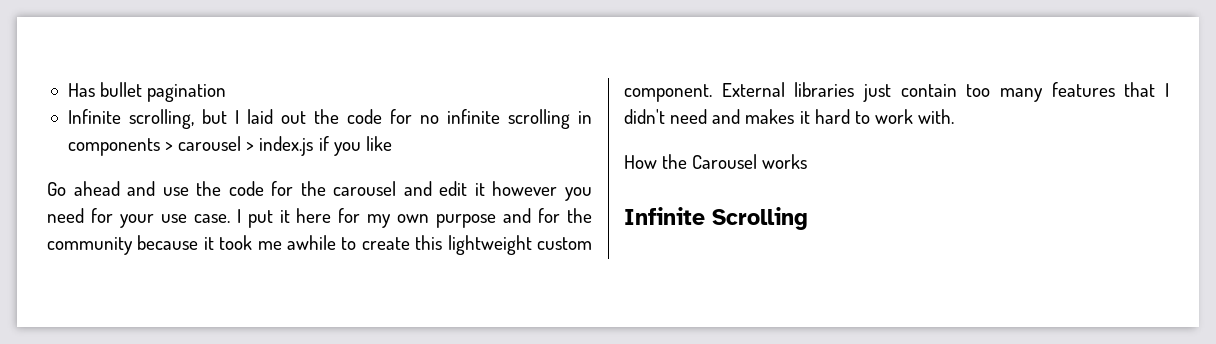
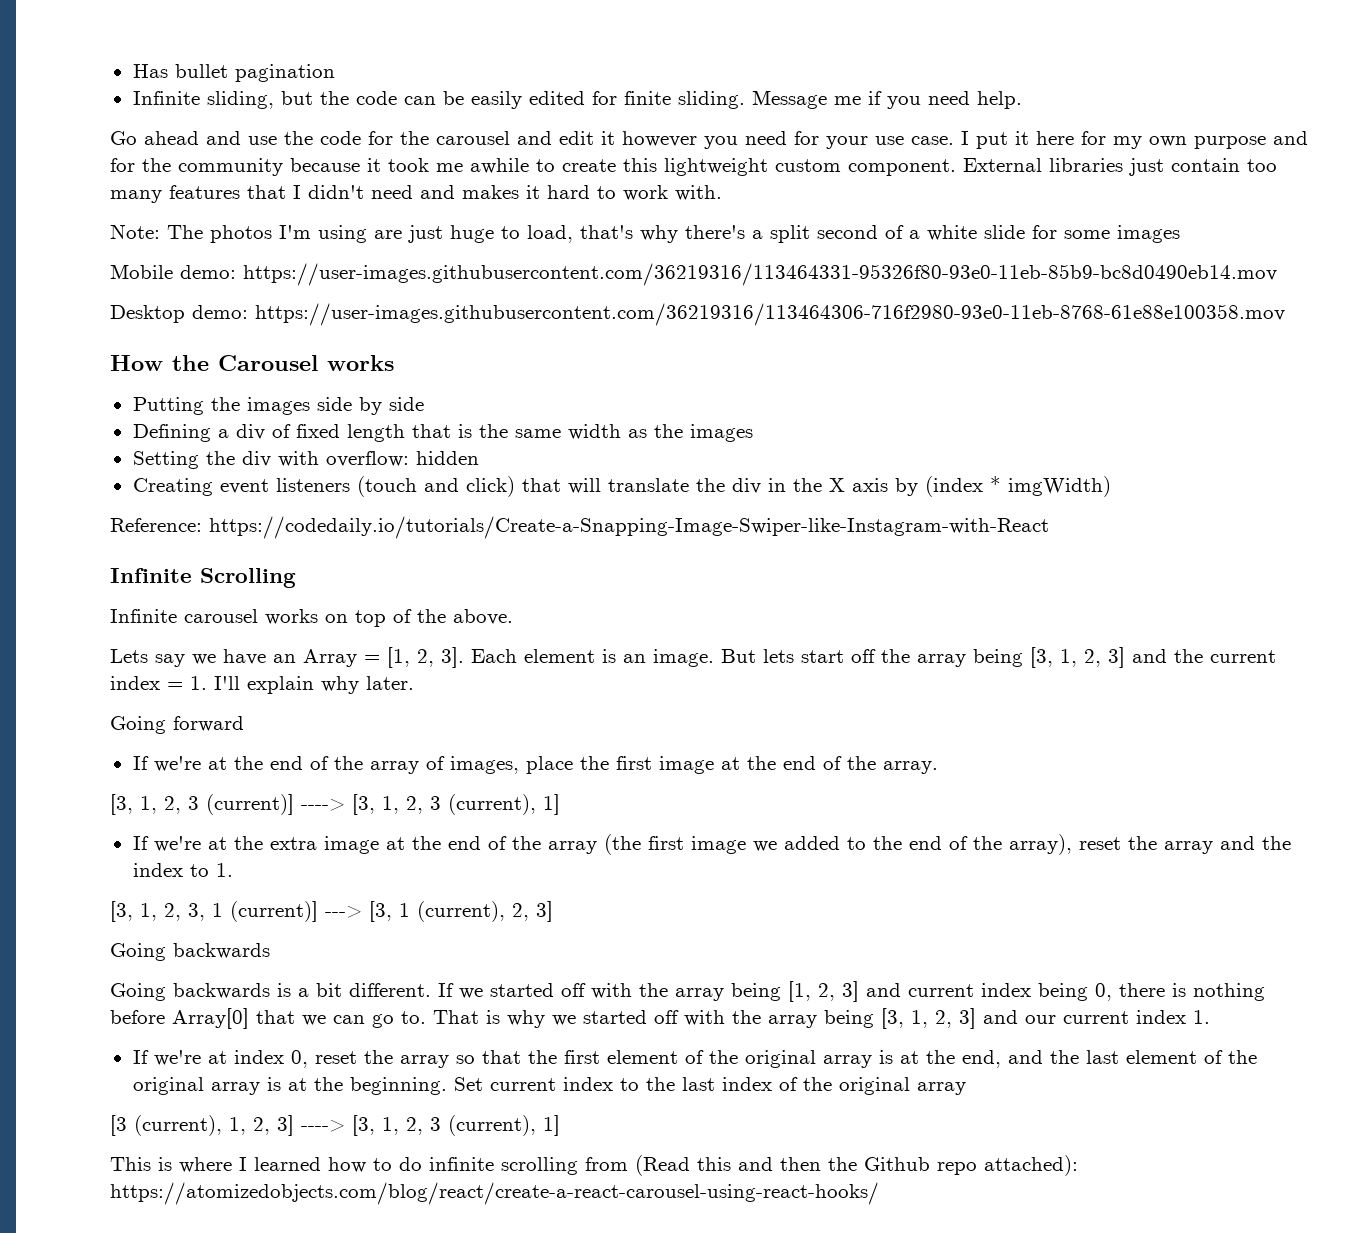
- Infinite scrolling, but I laid out the code for no infinite scrolling in components > carousel > index.js if you like
+ Infinite sliding, but the code can be easily edited for finite sliding. Message me if you need help.
+ Note: The photos I'm using are just huge to load, that's why there's a split second of a white slide for some images
+ Mobile demo: https://user-images.githubusercontent.com/36219316/113464331-95326f80-93e0-11eb-85b9-bc8d0490eb14.mov
+ Desktop demo: https://user-images.githubusercontent.com/36219316/113464306-716f2980-93e0-11eb-8768-61e88e100358.mov
  How the Carousel works
+ Putting the images side by side
+ Defining a div of fixed length that is the same width as the images
+ Setting the div with overflow: hidden
+ Creating event listeners (touch and click) that will translate the div in the X axis by (index * imgWidth)
+ Reference: https://codedaily.io/tutorials/Create-a-Snapping-Image-Swiper-like-Instagram-with-React
  Infinite Scrolling
+ Infinite carousel works on top of the above.
+ Lets say we have an Array = [1, 2, 3]. Each element is an image. But lets start off the array being [3, 1, 2, 3] and the current index = 1. I'll explain why later.
+ Going forward
+ If we're at the end of the array of images, place the first image at the end of the array.
+ [3, 1, 2, 3 (current)] ----> [3, 1, 2, 3 (current), 1]
+ If we're at the extra image at the end of the array (the first image we added to the end of the array), reset the array and the index to 1.
+ [3, 1, 2, 3, 1 (current)] ---> [3, 1 (current), 2, 3]
+ Going backwards
+ Going backwards is a bit different. If we started off with the array being [1, 2, 3] and current index being 0, there is nothing before Array[0] that we can go to. That is why we started off with the array being [3, 1, 2, 3] and our current index 1.
+ If we're at index 0, reset the array so that the first element of the original array is at the end, and the last element of the original array is at the beginning. Set current index to the last index of the original array
+ [3 (current), 1, 2, 3] ----> [3, 1, 2, 3 (current), 1]
+ This is where I learned how to do infinite scrolling from (Read this and then the Github repo attached): https://atomizedobjects.com/blog/react/create-a-react-carousel-using-react-hooks/

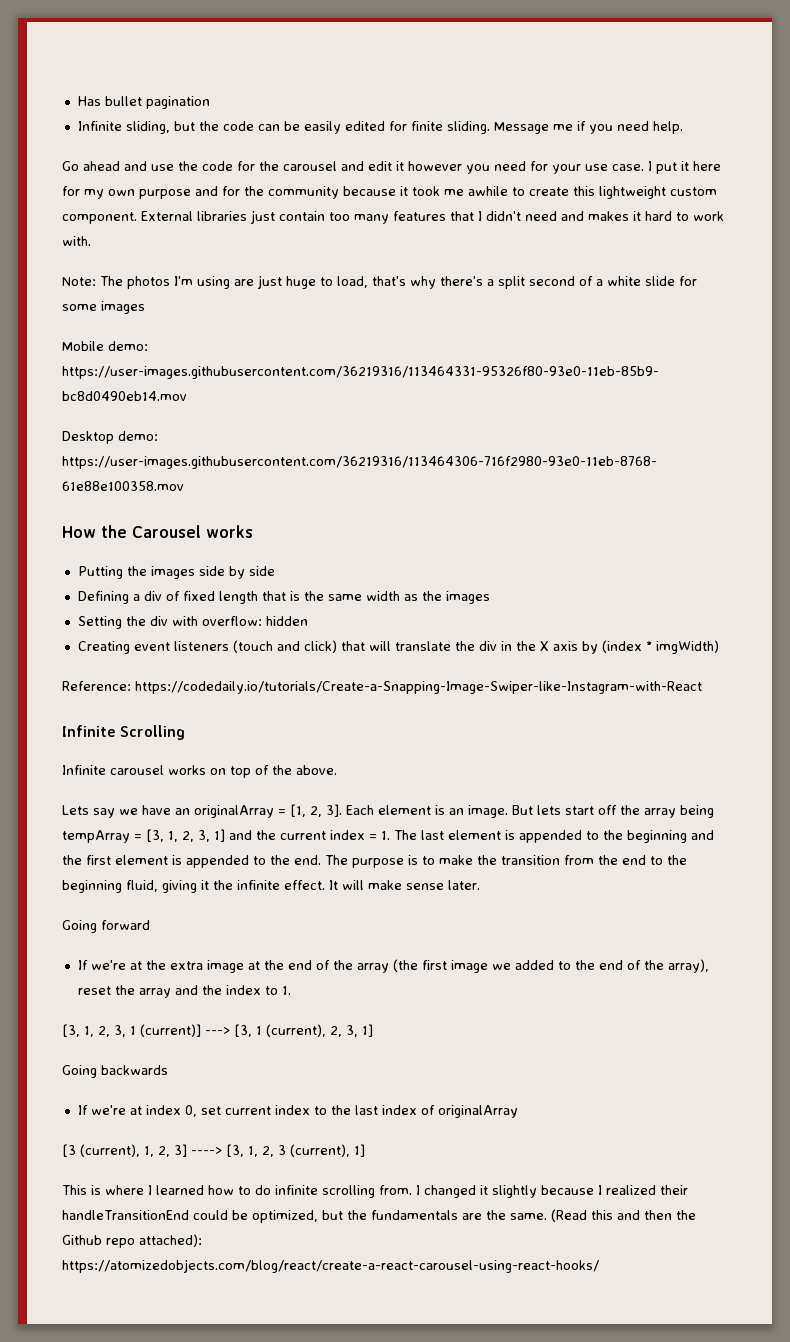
- Lets say we have an Array = [1, 2, 3].
+ Lets say we have an originalArray = [1, 2, 3].
- But lets start off the array being [3, 1, 2, 3] and the current index = 1. I'll explain why later.
+ But lets start off the array being tempArray = [3, 1, 2, 3, 1] and the current index = 1. The last element is appended to the beginning and the first element is appended to the end. The purpose is to make the transition from the end to the beginning fluid, giving it the infinite effect. It will make sense later.
  Going forward
- If we're at the end of the array of images, place the first image at the end of the array.
- [3, 1, 2, 3 (current)] ----> [3, 1, 2, 3 (current), 1]
- [3, 1, 2, 3, 1 (current)] ---> [3, 1 (current), 2, 3]
+ [3, 1, 2, 3, 1 (current)] ---> [3, 1 (current), 2, 3, 1]
  Going backwards
- Going backwards is a bit different. If we started off with the array being [1, 2, 3] and current index being 0, there is nothing before Array[0] that we can go to. That is why we started off with the array being [3, 1, 2, 3] and our current index 1.
- If we're at index 0, reset the array so that the first element of the original array is at the end, and the last element of the original array is at the beginning. Set current index to the last index of the original array
+ If we're at index 0, set current index to the last index of originalArray
- This is where I learned how to do infinite scrolling from (Read this and then the Github repo attached): https://atomizedobjects.com/blog/react/create-a-react-carousel-using-react-hooks/
+ This is where I learned how to do infinite scrolling from. I changed it slightly because I realized their handleTransitionEnd could be optimized, but the fundamentals are the same. (Read this and then the Github repo attached): https://atomizedobjects.com/blog/react/create-a-react-carousel-using-react-hooks/

